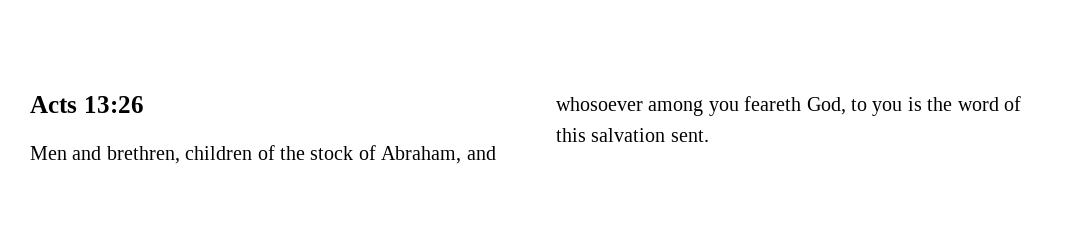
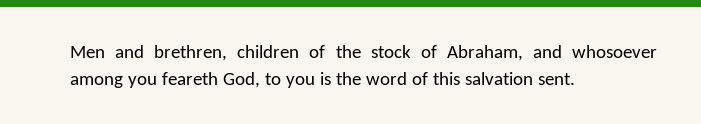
- Acts 13:26

